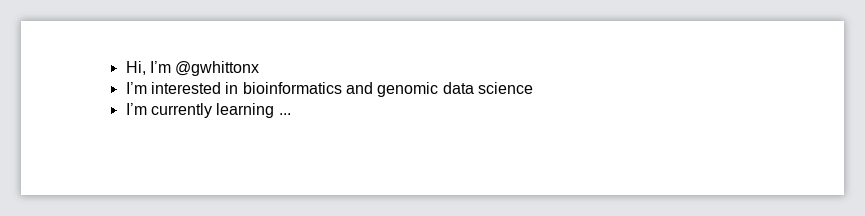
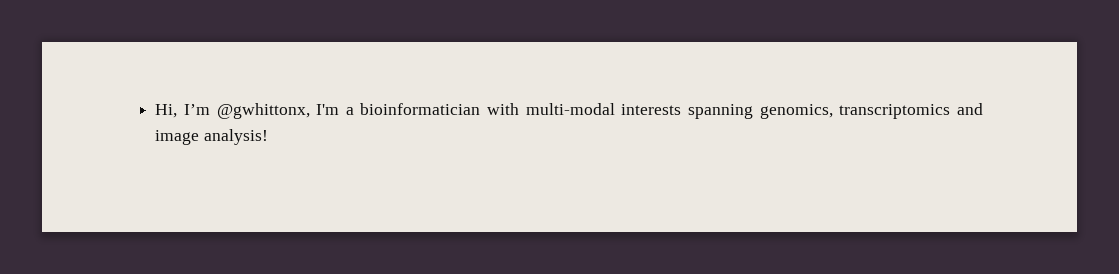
- Hi, I’m @gwhittonx
- I’m interested in bioinformatics and genomic data science
- I’m currently learning ...
+ Hi, I’m @gwhittonx, I'm a bioinformatician with multi-modal interests spanning genomics, transcriptomics and image analysis!

